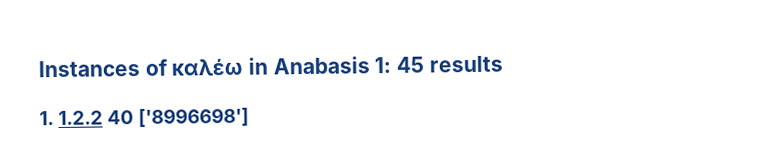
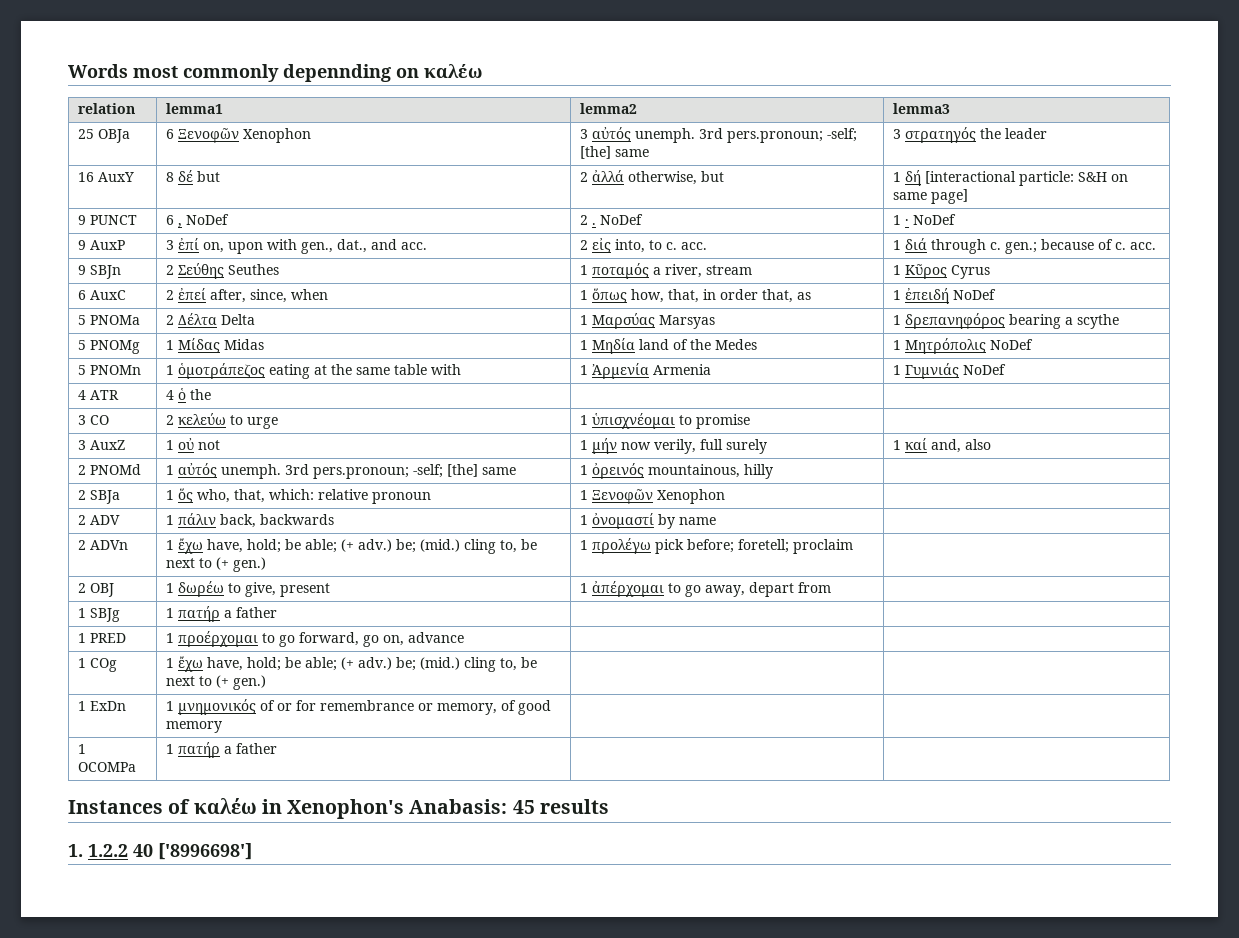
+ Words most commonly depennding on καλέω
+ relation | lemma1 | lemma2 | lemma3
+ 25 OBJa | 6 Ξενοφῶν Xenophon | 3 αὐτός unemph. 3rd pers.pronoun; -self; [the] same | 3 στρατηγός the leader
+ 16 AuxY | 8 δέ but | 2 ἀλλά otherwise, but | 1 δή [interactional particle: S&H on same page]
+ 9 PUNCT | 6 , NoDef | 2 . NoDef | 1 · NoDef
+ 9 AuxP | 3 ἐπί on, upon with gen., dat., and acc. | 2 εἰς into, to c. acc. | 1 διά through c. gen.; because of c. acc.
+ 9 SBJn | 2 Σεύθης Seuthes | 1 ποταμός a river, stream | 1 Κῦρος Cyrus
+ 6 AuxC | 2 ἐπεί after, since, when | 1 ὅπως how, that, in order that, as | 1 ἐπειδή NoDef
+ 5 PNOMa | 2 Δέλτα Delta | 1 Μαρσύας Marsyas | 1 δρεπανηφόρος bearing a scythe
+ 5 PNOMg | 1 Μίδας Midas | 1 Μηδία land of the Medes | 1 Μητρόπολις NoDef
+ 5 PNOMn | 1 ὁμοτράπεζος eating at the same table with | 1 Ἀρμενία Armenia | 1 Γυμνιάς NoDef
+ 4 ATR | 4 ὁ the | |
+ 3 CO | 2 κελεύω to urge | 1 ὑπισχνέομαι to promise |
+ 3 AuxZ | 1 οὐ not | 1 μήν now verily, full surely | 1 καί and, also
+ 2 PNOMd | 1 αὐτός unemph. 3rd pers.pronoun; -self; [the] same | 1 ὀρεινός mountainous, hilly |
+ 2 SBJa | 1 ὅς who, that, which: relative pronoun | 1 Ξενοφῶν Xenophon |
+ 2 ADV | 1 πάλιν back, backwards | 1 ὀνομαστί by name |
+ 2 ADVn | 1 ἔχω have, hold; be able; (+ adv.) be; (mid.) cling to, be next to (+ gen.) | 1 προλέγω pick before; foretell; proclaim |
+ 2 OBJ | 1 δωρέω to give, present | 1 ἀπέρχομαι to go away, depart from |
+ 1 SBJg | 1 πατήρ a father | |
+ 1 PRED | 1 προέρχομαι to go forward, go on, advance | |
+ 1 COg | 1 ἔχω have, hold; be able; (+ adv.) be; (mid.) cling to, be next to (+ gen.) | |
+ 1 ExDn | 1 μνημονικός of or for remembrance or memory, of good memory | |
+ 1 OCOMPa | 1 πατήρ a father | |
- Instances of καλέω in Anabasis 1: 45 results
+ Instances of καλέω in Xenophon's Anabasis: 45 results

